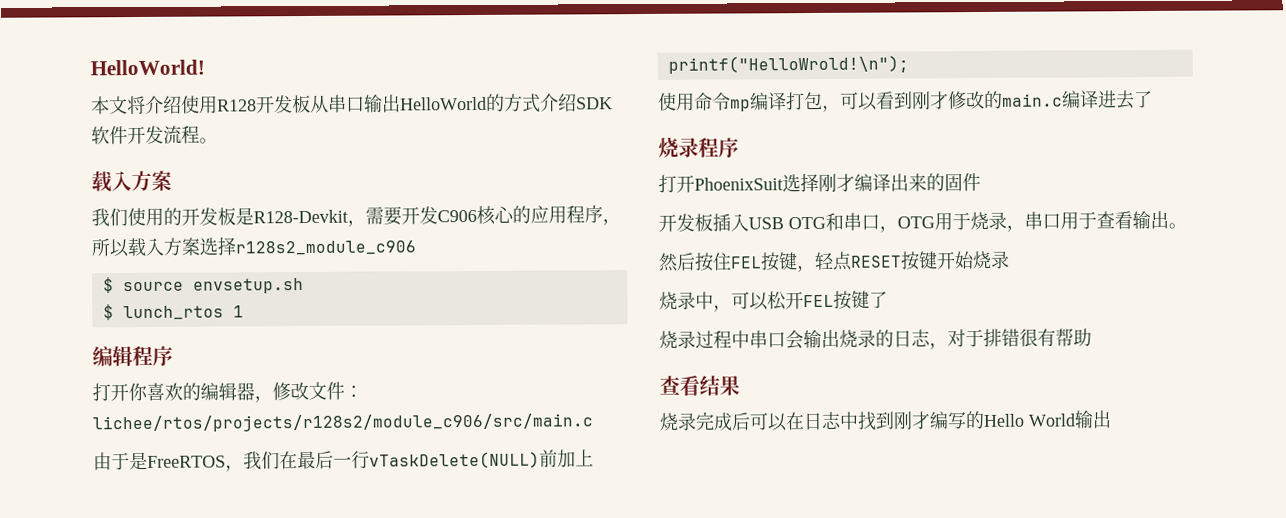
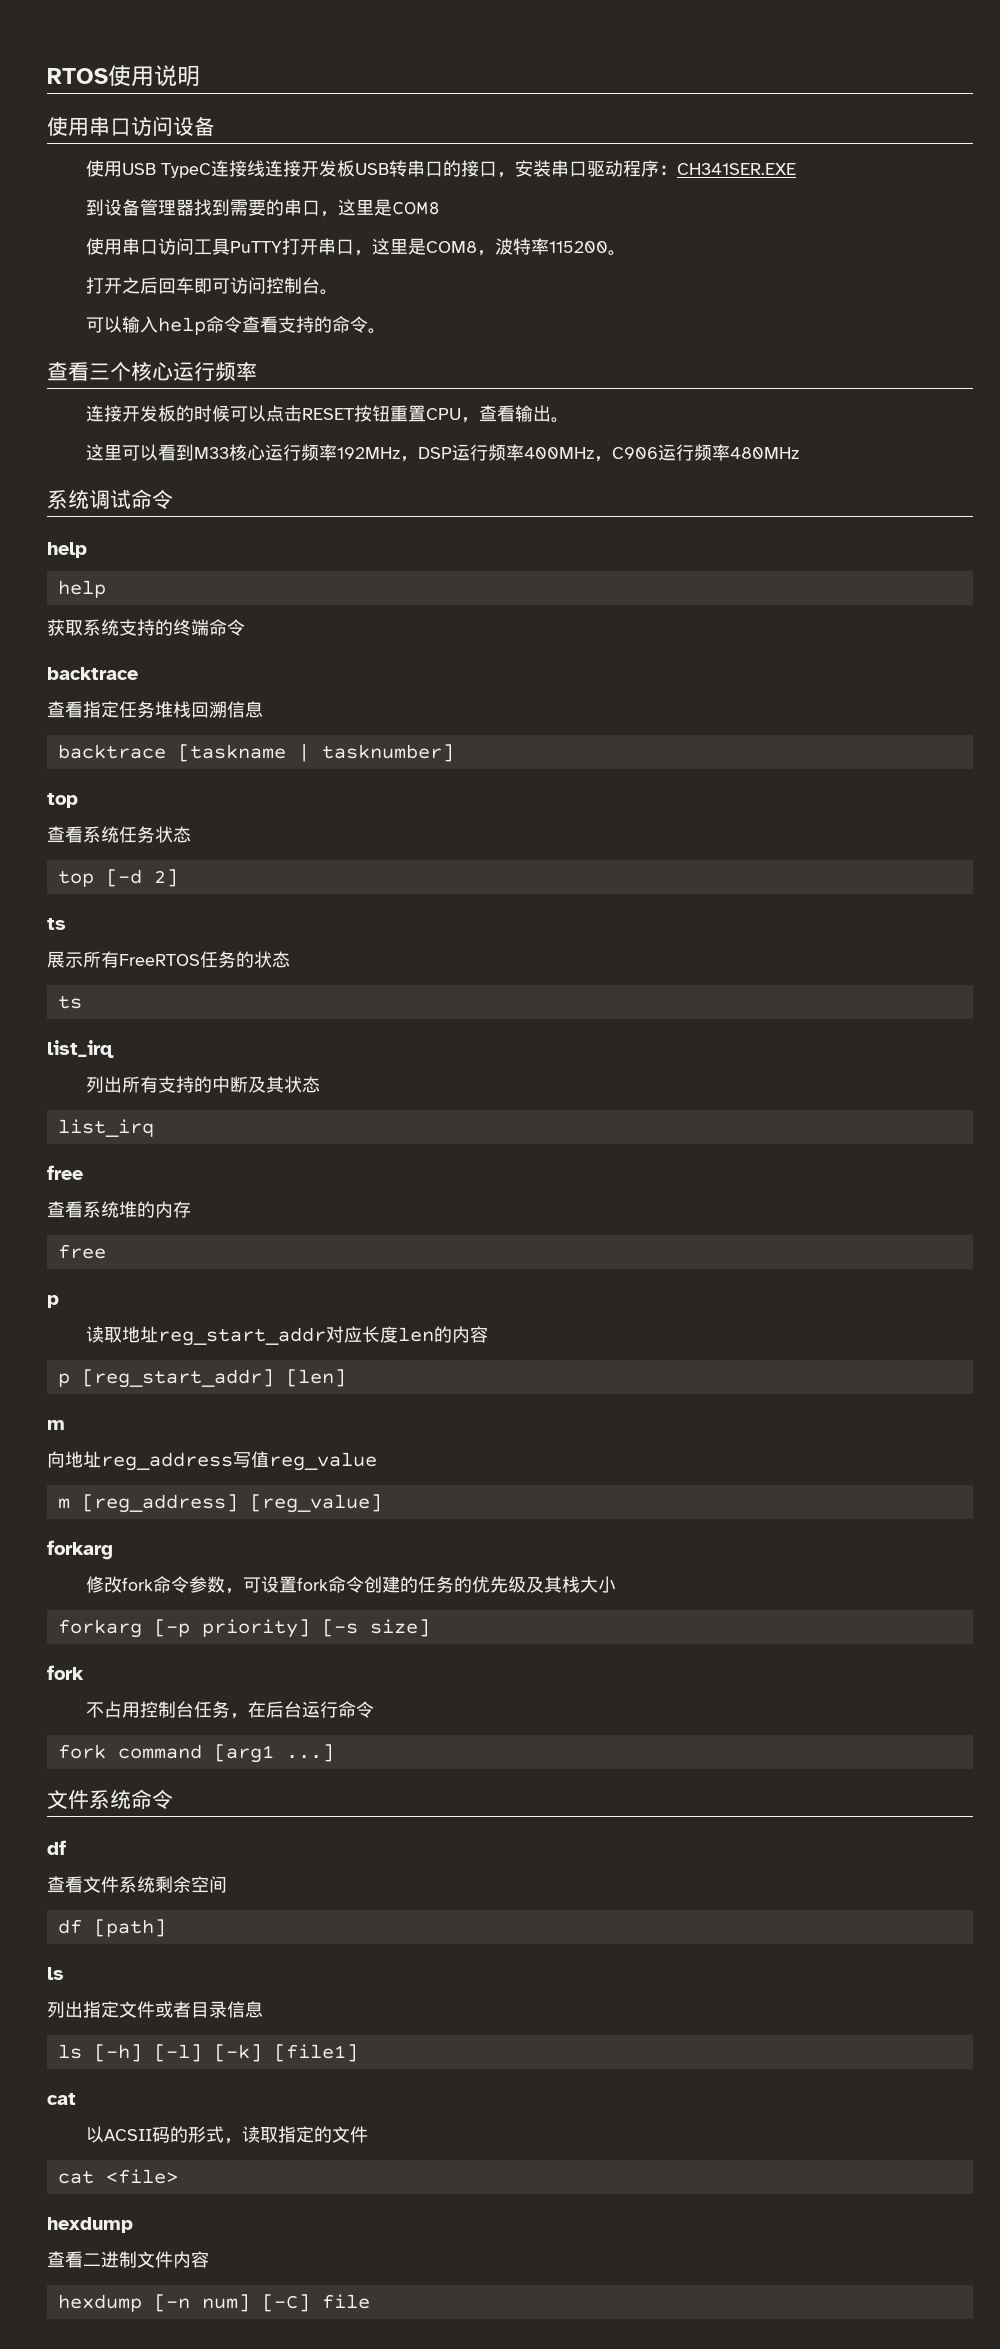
- HelloWorld!
- 本文将介绍使用R128开发板从串口输出HelloWorld的方式介绍SDK软件开发流程。
- 载入方案
- 我们使用的开发板是R128-Devkit，需要开发C906核心的应用程序，所以载入方案选择r128s2_module_c906
- $ source envsetup.sh
- $ lunch_rtos 1
- 编辑程序
- 打开你喜欢的编辑器，修改文件：lichee/rtos/projects/r128s2/module_c906/src/main.c
- 由于是FreeRTOS，我们在最后一行vTaskDelete(NULL)前加上
- printf("HelloWrold!\n");
- 使用命令mp编译打包，可以看到刚才修改的main.c编译进去了
- 烧录程序
- 打开PhoenixSuit选择刚才编译出来的固件
- 开发板插入USB OTG和串口，OTG用于烧录，串口用于查看输出。
- 然后按住FEL按键，轻点RESET按键开始烧录
- 烧录中，可以松开FEL按键了
- 烧录过程中串口会输出烧录的日志，对于排错很有帮助
- 查看结果
- 烧录完成后可以在日志中找到刚才编写的Hello World输出
+ RTOS使用说明
+ 使用串口访问设备
+ 使用USB TypeC连接线连接开发板USB转串口的接口，安装串口驱动程序：CH341SER.EXE
+ 到设备管理器找到需要的串口，这里是COM8
+ 使用串口访问工具PuTTY打开串口，这里是COM8，波特率115200。
+ 打开之后回车即可访问控制台。
+ 可以输入help命令查看支持的命令。
+ 查看三个核心运行频率
+ 连接开发板的时候可以点击RESET按钮重置CPU，查看输出。
+ 这里可以看到M33核心运行频率192MHz，DSP运行频率400MHz，C906运行频率480MHz
+ 系统调试命令
+ help
+ help
+ 获取系统支持的终端命令
+ backtrace
+ 查看指定任务堆栈回溯信息
+ backtrace [taskname | tasknumber]
+ top
+ 查看系统任务状态
+ top [‑d 2]
+ ts
+ 展示所有FreeRTOS任务的状态
+ ts
+ list_irq
+ 列出所有支持的中断及其状态
+ list_irq
+ free
+ 查看系统堆的内存
+ free
+ p
+ 读取地址reg_start_addr对应长度len的内容
+ p [reg_start_addr] [len]
+ m
+ 向地址reg_address写值reg_value
+ m [reg_address] [reg_value]
+ forkarg
+ 修改fork命令参数，可设置fork命令创建的任务的优先级及其栈大小
+ forkarg [‑p priority] [‑s size]
+ fork
+ 不占用控制台任务，在后台运行命令
+ fork command [arg1 ...]
+ 文件系统命令
+ df
+ 查看文件系统剩余空间
+ df [path]
+ ls
+ 列出指定文件或者目录信息
+ ls [‑h] [‑l] [‑k] [file1]
+ cat
+ 以ACSII码的形式，读取指定的文件
+ cat <file>
+ hexdump
+ 查看二进制文件内容
+ hexdump [‑n num] [‑C] file

